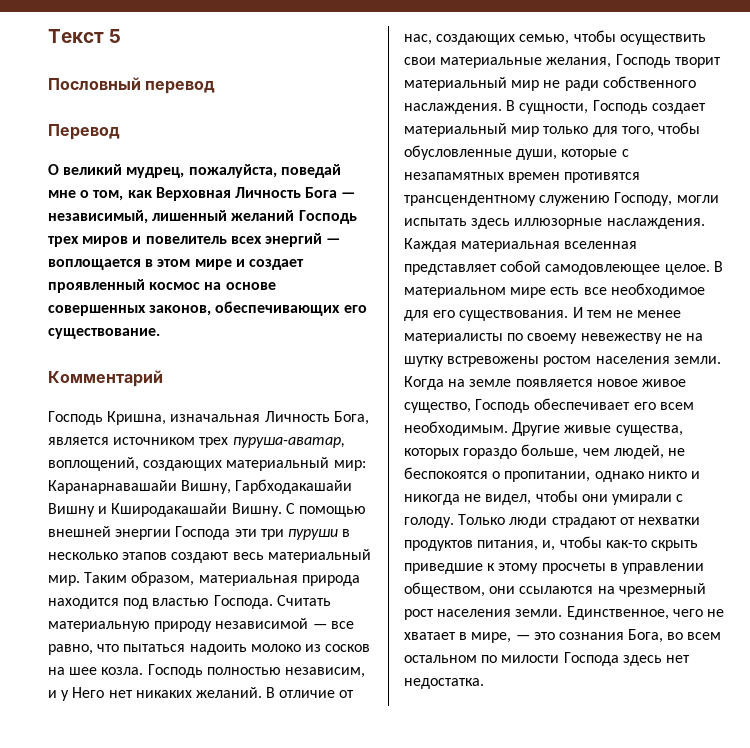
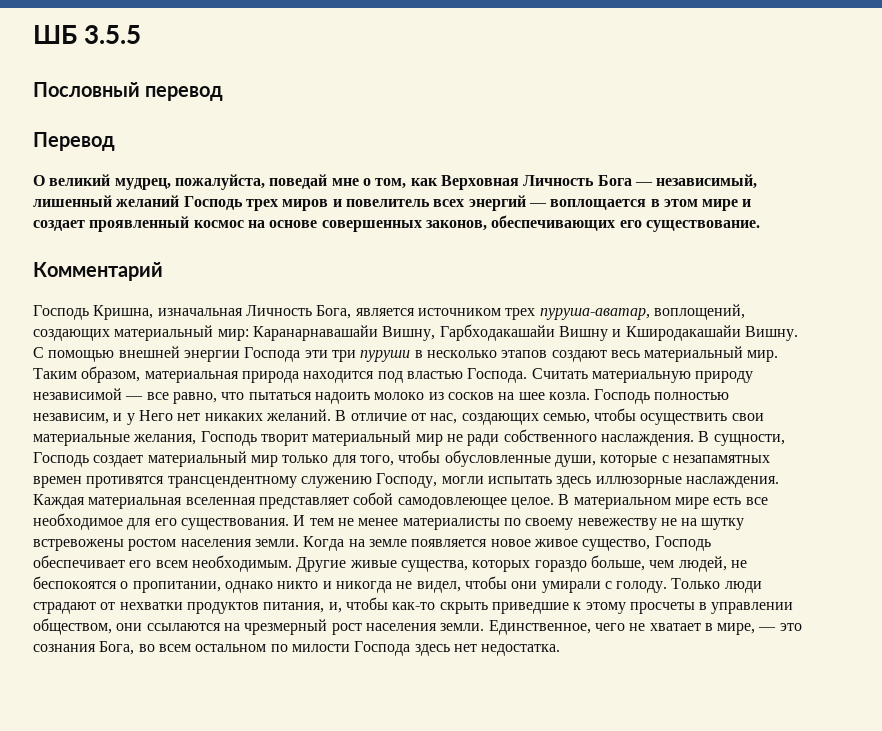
- Текст 5
+ ШБ 3.5.5

